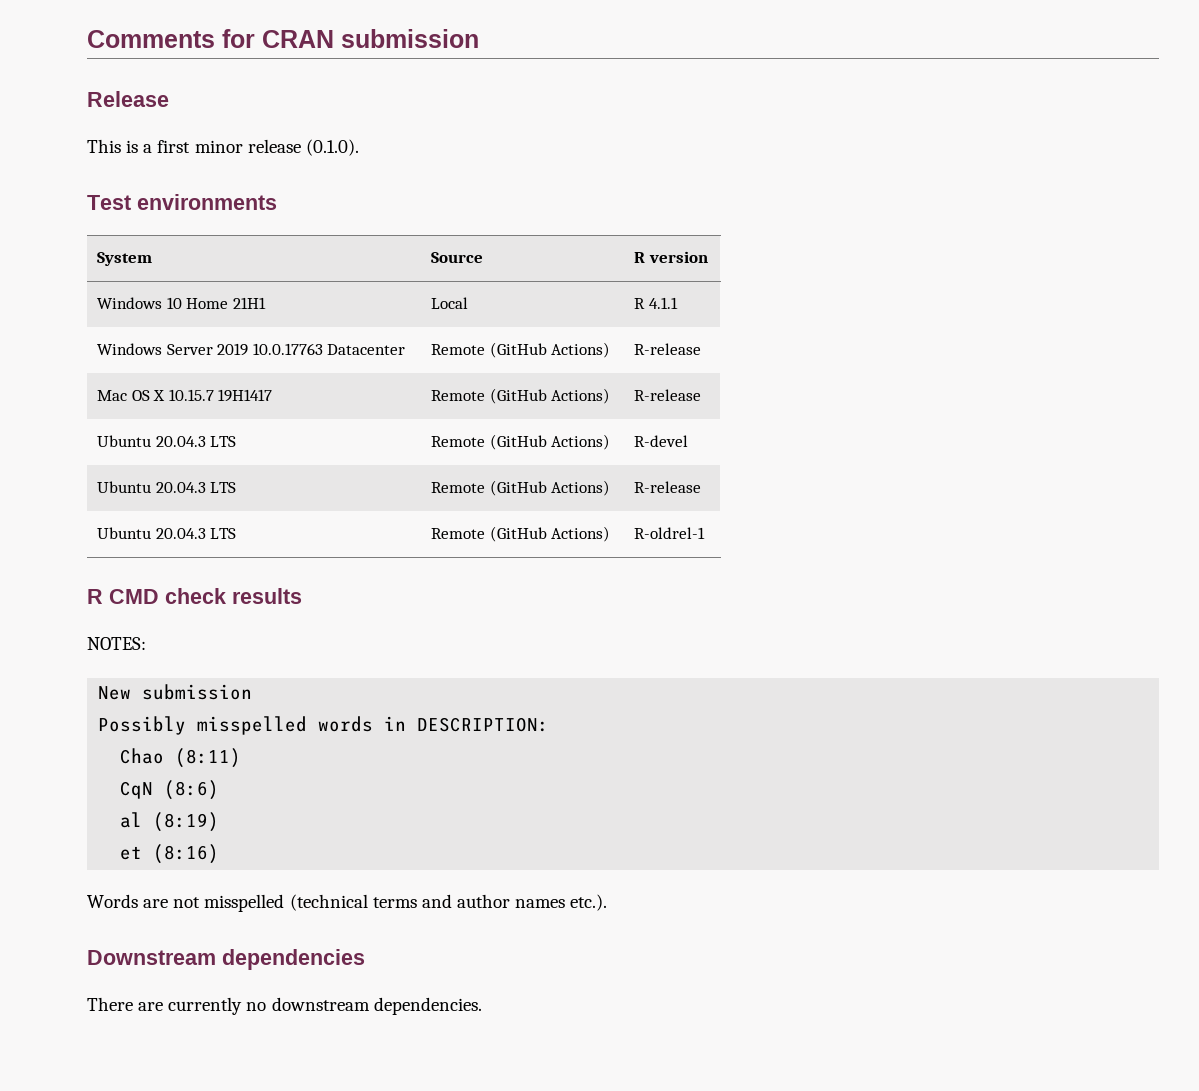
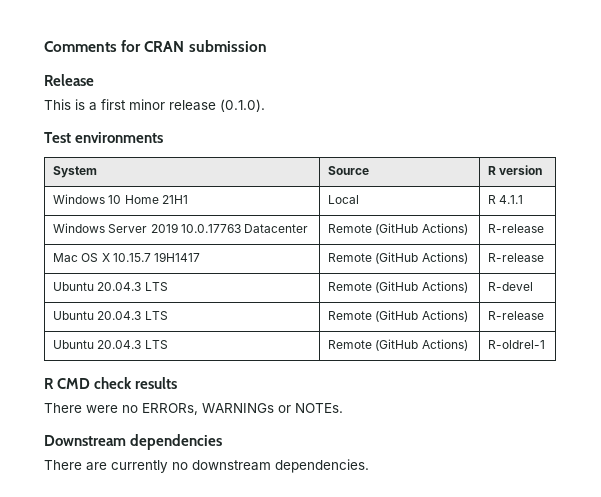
- NOTES:
- New submission
- Possibly misspelled words in DESCRIPTION:
- Chao (8:11)
- CqN (8:6)
- al (8:19)
- et (8:16)
- Words are not misspelled (technical terms and author names etc.).
+ There were no ERRORs, WARNINGs or NOTEs.

